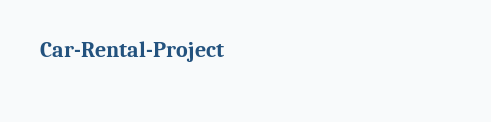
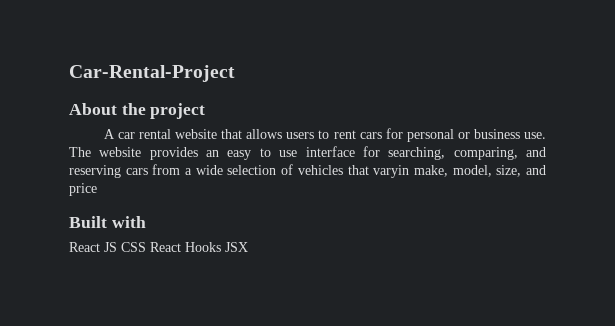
+ About the project
+ A car rental website that allows users to rent cars for personal or business use. The website provides an easy to use interface for searching, comparing, and reserving cars from a wide selection of vehicles that varyin make, model, size, and price
+ Built with
+ React JS CSS React Hooks JSX

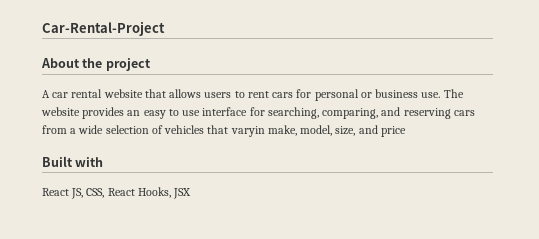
- React JS CSS React Hooks JSX
+ React JS, CSS, React Hooks, JSX

